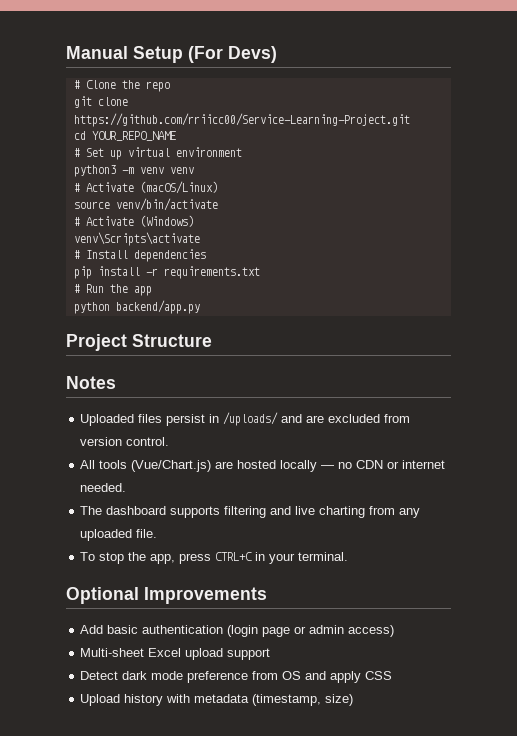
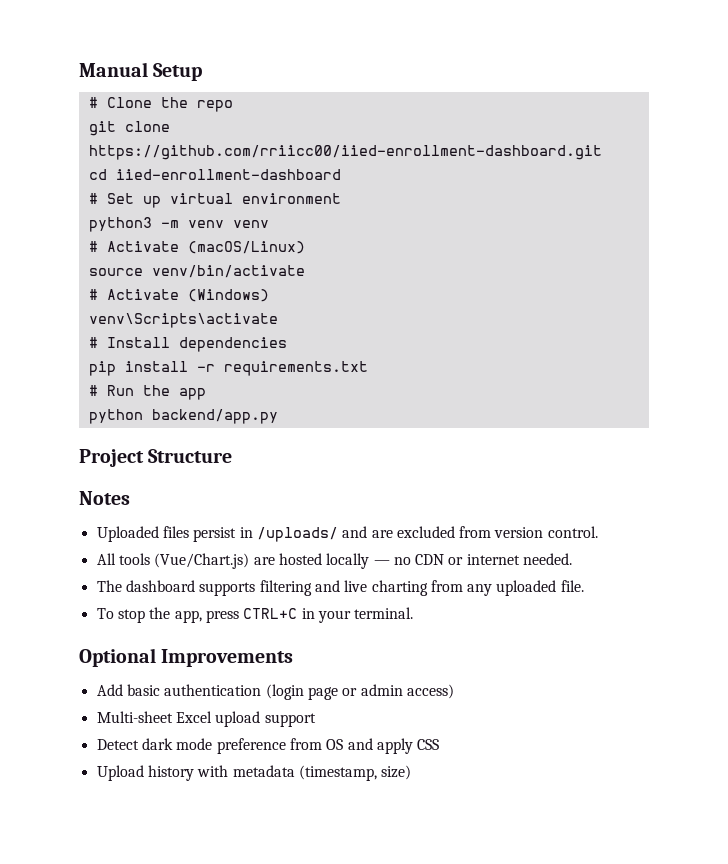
- Manual Setup (For Devs)
+ Manual Setup
- git clone https://github.com/rriicc00/Service-Learning-Project.git
+ git clone https://github.com/rriicc00/iied-enrollment-dashboard.git
- cd YOUR_REPO_NAME
+ cd iied-enrollment-dashboard

